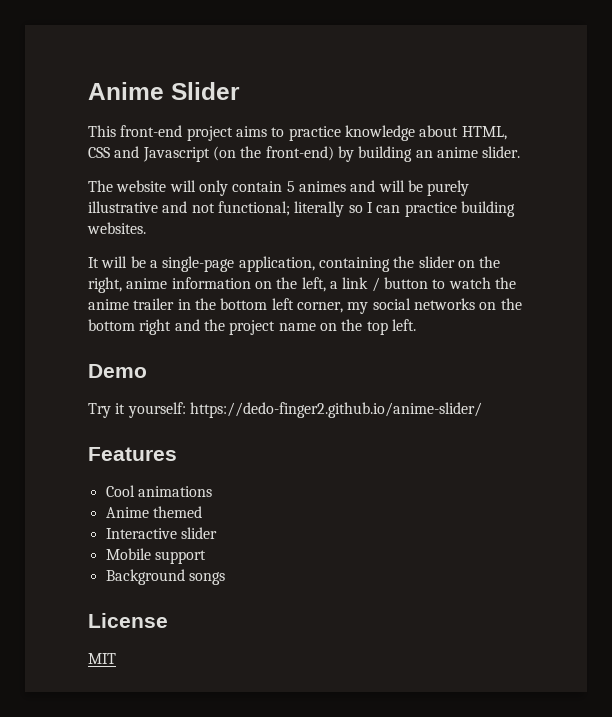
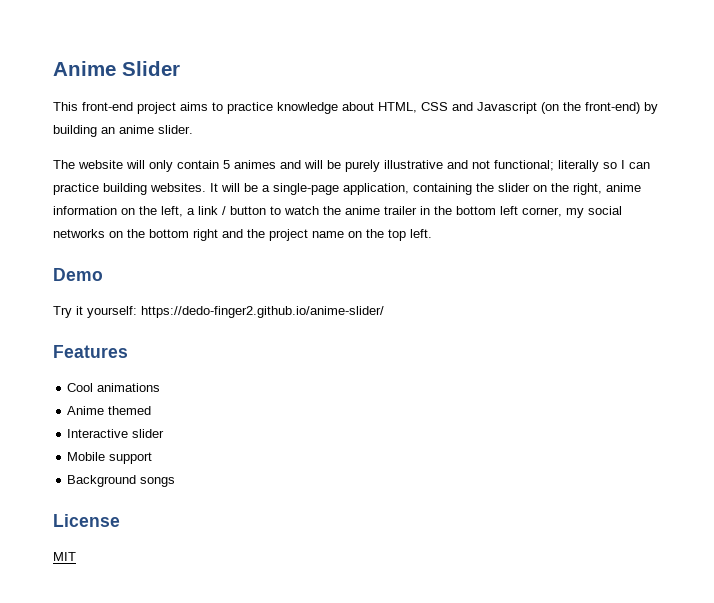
- literally so I can practice building websites.
- It will be a single-page application, containing the slider on the right, anime information on the left, a link / button to watch the anime trailer in the bottom left corner, my social networks on the bottom right and the project name on the top left.
+ literally so I can practice building websites. It will be a single-page application, containing the slider on the right, anime information on the left, a link / button to watch the anime trailer in the bottom left corner, my social networks on the bottom right and the project name on the top left.

